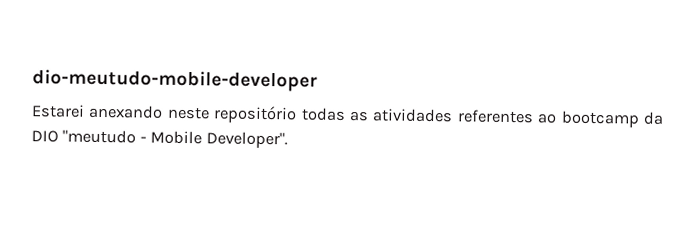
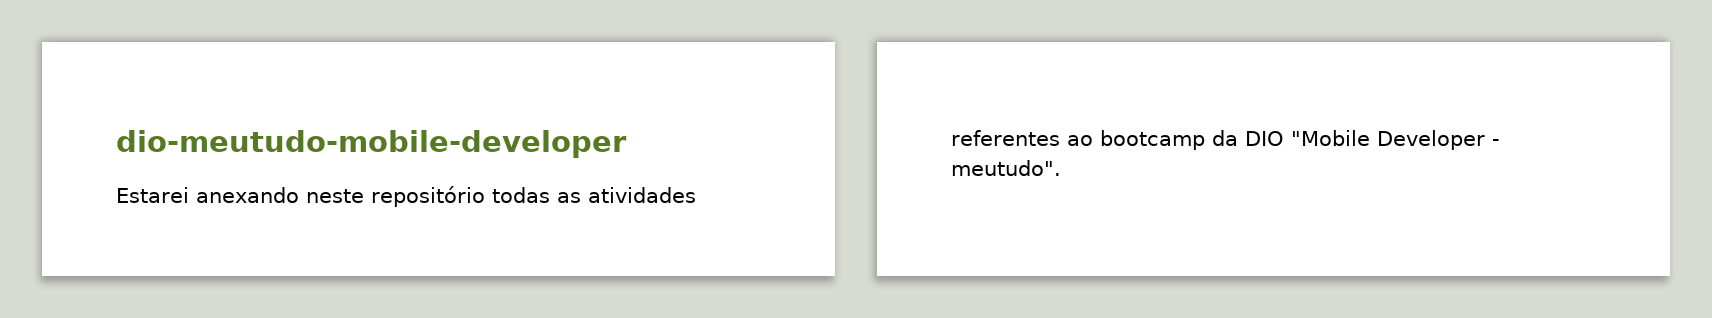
- Estarei anexando neste repositório todas as atividades referentes ao bootcamp da DIO "meutudo - Mobile Developer".
+ Estarei anexando neste repositório todas as atividades referentes ao bootcamp da DIO "Mobile Developer - meutudo".

